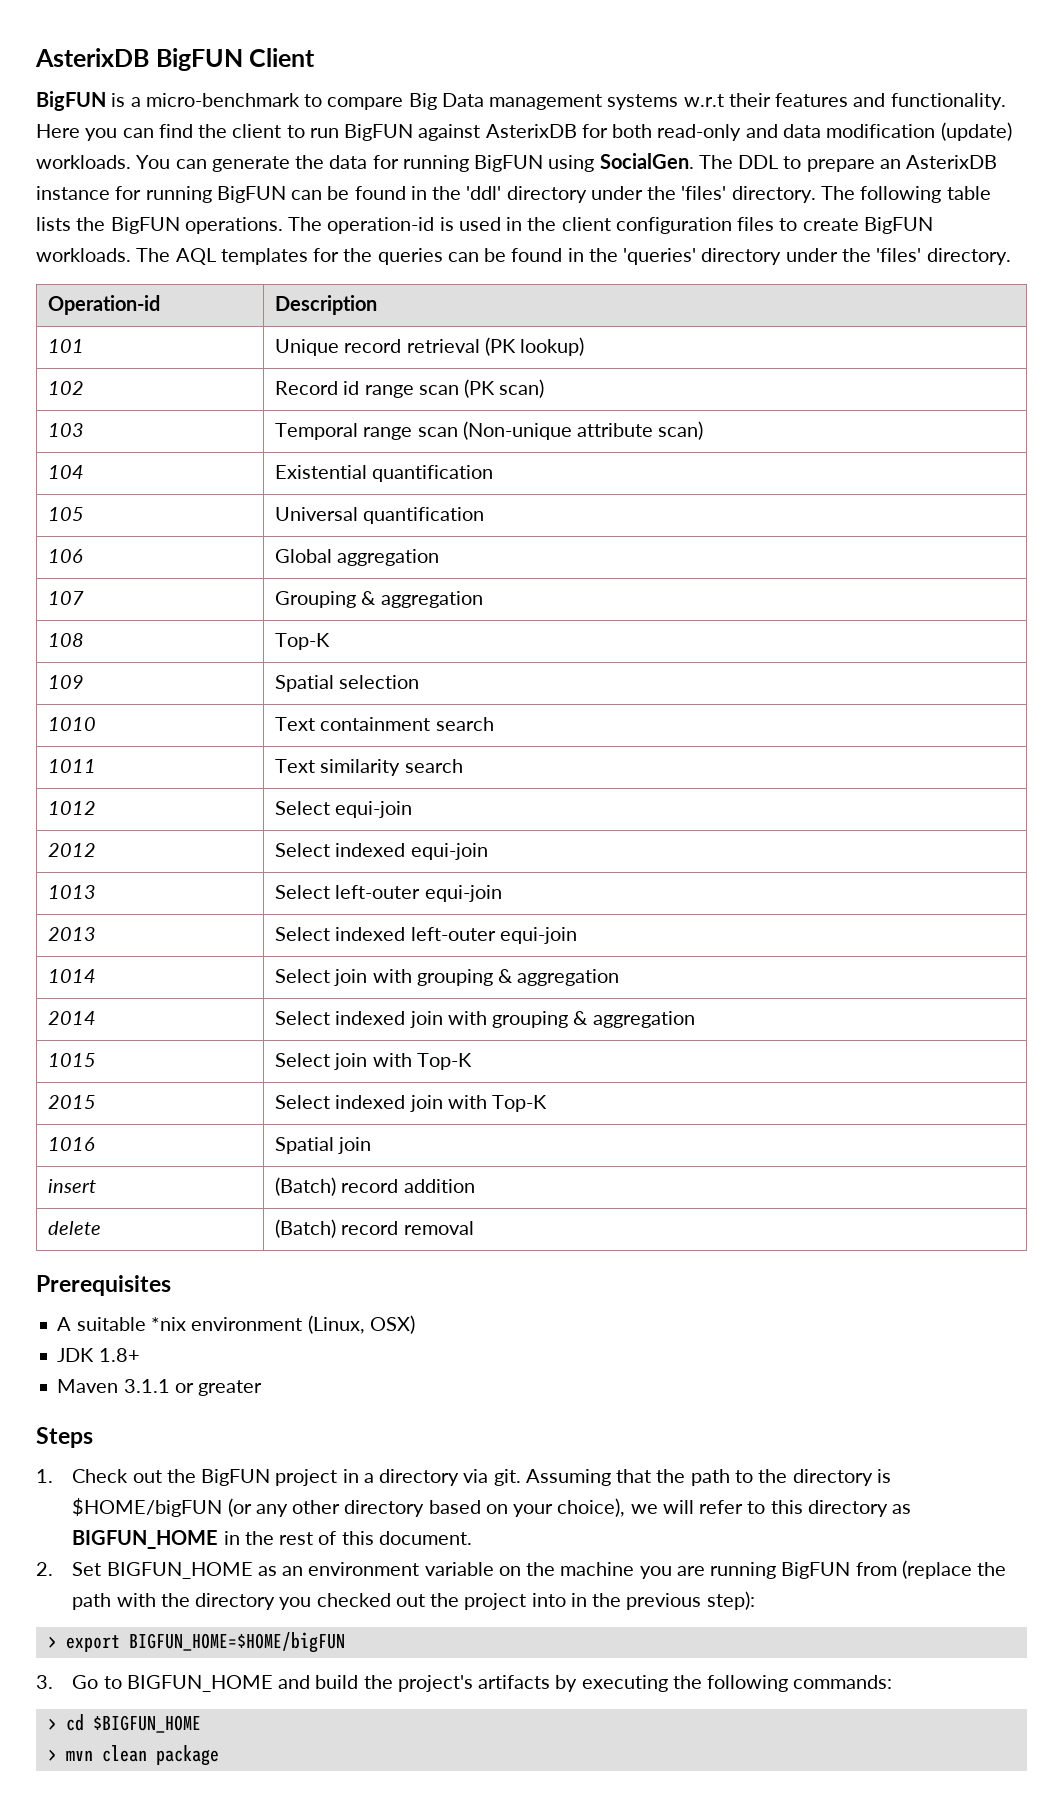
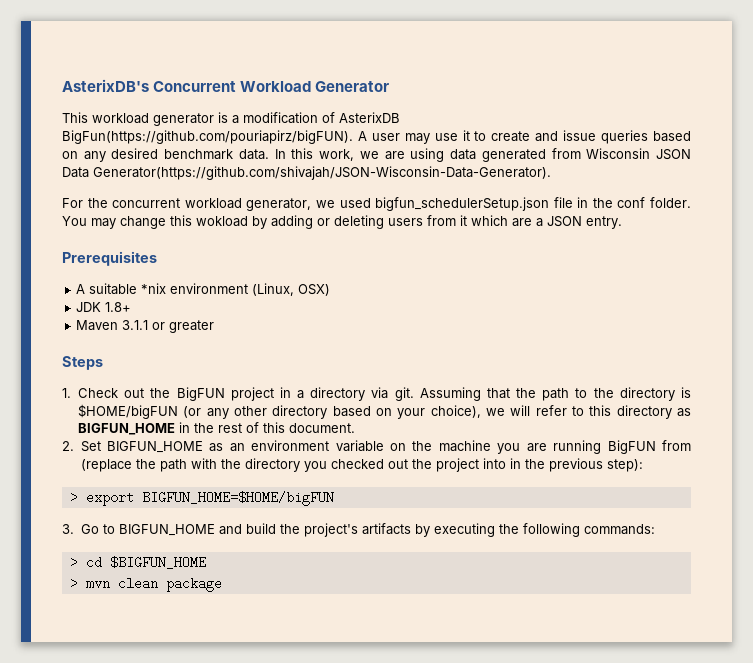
- AsterixDB BigFUN Client
- BigFUN is a micro-benchmark to compare Big Data management systems w.r.t their features and functionality. Here you can find the client to run BigFUN against AsterixDB for both read-only and data modification (update) workloads. You can generate the data for running BigFUN using SocialGen. The DDL to prepare an AsterixDB instance for running BigFUN can be found in the 'ddl' directory under the 'files' directory. The following table lists the BigFUN operations. The operation-id is used in the client configuration files to create BigFUN workloads. The AQL templates for the queries can be found in the 'queries' directory under the 'files' directory.
- Operation-id | Description
- 101 | Unique record retrieval (PK lookup)
- 102 | Record id range scan (PK scan)
- 103 | Temporal range scan (Non-unique attribute scan)
- 104 | Existential quantification
- 105 | Universal quantification
- 106 | Global aggregation
- 107 | Grouping & aggregation
- 108 | Top-K
- 109 | Spatial selection
- 1010 | Text containment search
- 1011 | Text similarity search
- 1012 | Select equi-join
- 2012 | Select indexed equi-join
- 1013 | Select left-outer equi-join
- 2013 | Select indexed left-outer equi-join
- 1014 | Select join with grouping & aggregation
- 2014 | Select indexed join with grouping & aggregation
- 1015 | Select join with Top-K
- 2015 | Select indexed join with Top-K
- 1016 | Spatial join
- insert | (Batch) record addition
- delete | (Batch) record removal
+ AsterixDB's Concurrent Workload Generator
+ This workload generator is a modification of AsterixDB BigFun(https://github.com/pouriapirz/bigFUN). A user may use it to create and issue queries based on any desired benchmark data. In this work, we are using data generated from Wisconsin JSON Data Generator(https://github.com/shivajah/JSON-Wisconsin-Data-Generator).
+ For the concurrent workload generator, we used bigfun_schedulerSetup.json file in the conf folder. You may change this wokload by adding or deleting users from it which are a JSON entry.

